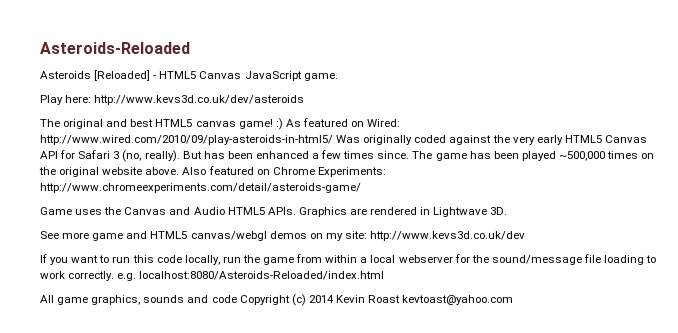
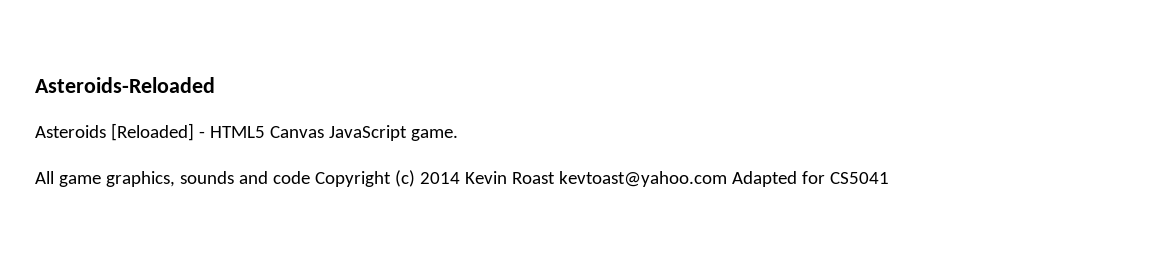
- Play here: http://www.kevs3d.co.uk/dev/asteroids
- The original and best HTML5 canvas game! :) As featured on Wired: http://www.wired.com/2010/09/play-asteroids-in-html5/ Was originally coded against the very early HTML5 Canvas API for Safari 3 (no, really). But has been enhanced a few times since. The game has been played ~500,000 times on the original website above. Also featured on Chrome Experiments: http://www.chromeexperiments.com/detail/asteroids-game/
- Game uses the Canvas and Audio HTML5 APIs. Graphics are rendered in Lightwave 3D.
- See more game and HTML5 canvas/webgl demos on my site: http://www.kevs3d.co.uk/dev
- If you want to run this code locally, run the game from within a local webserver for the sound/message file loading to work correctly. e.g. localhost:8080/Asteroids-Reloaded/index.html
- All game graphics, sounds and code Copyright (c) 2014 Kevin Roast kevtoast@yahoo.com
+ All game graphics, sounds and code Copyright (c) 2014 Kevin Roast kevtoast@yahoo.com Adapted for CS5041

